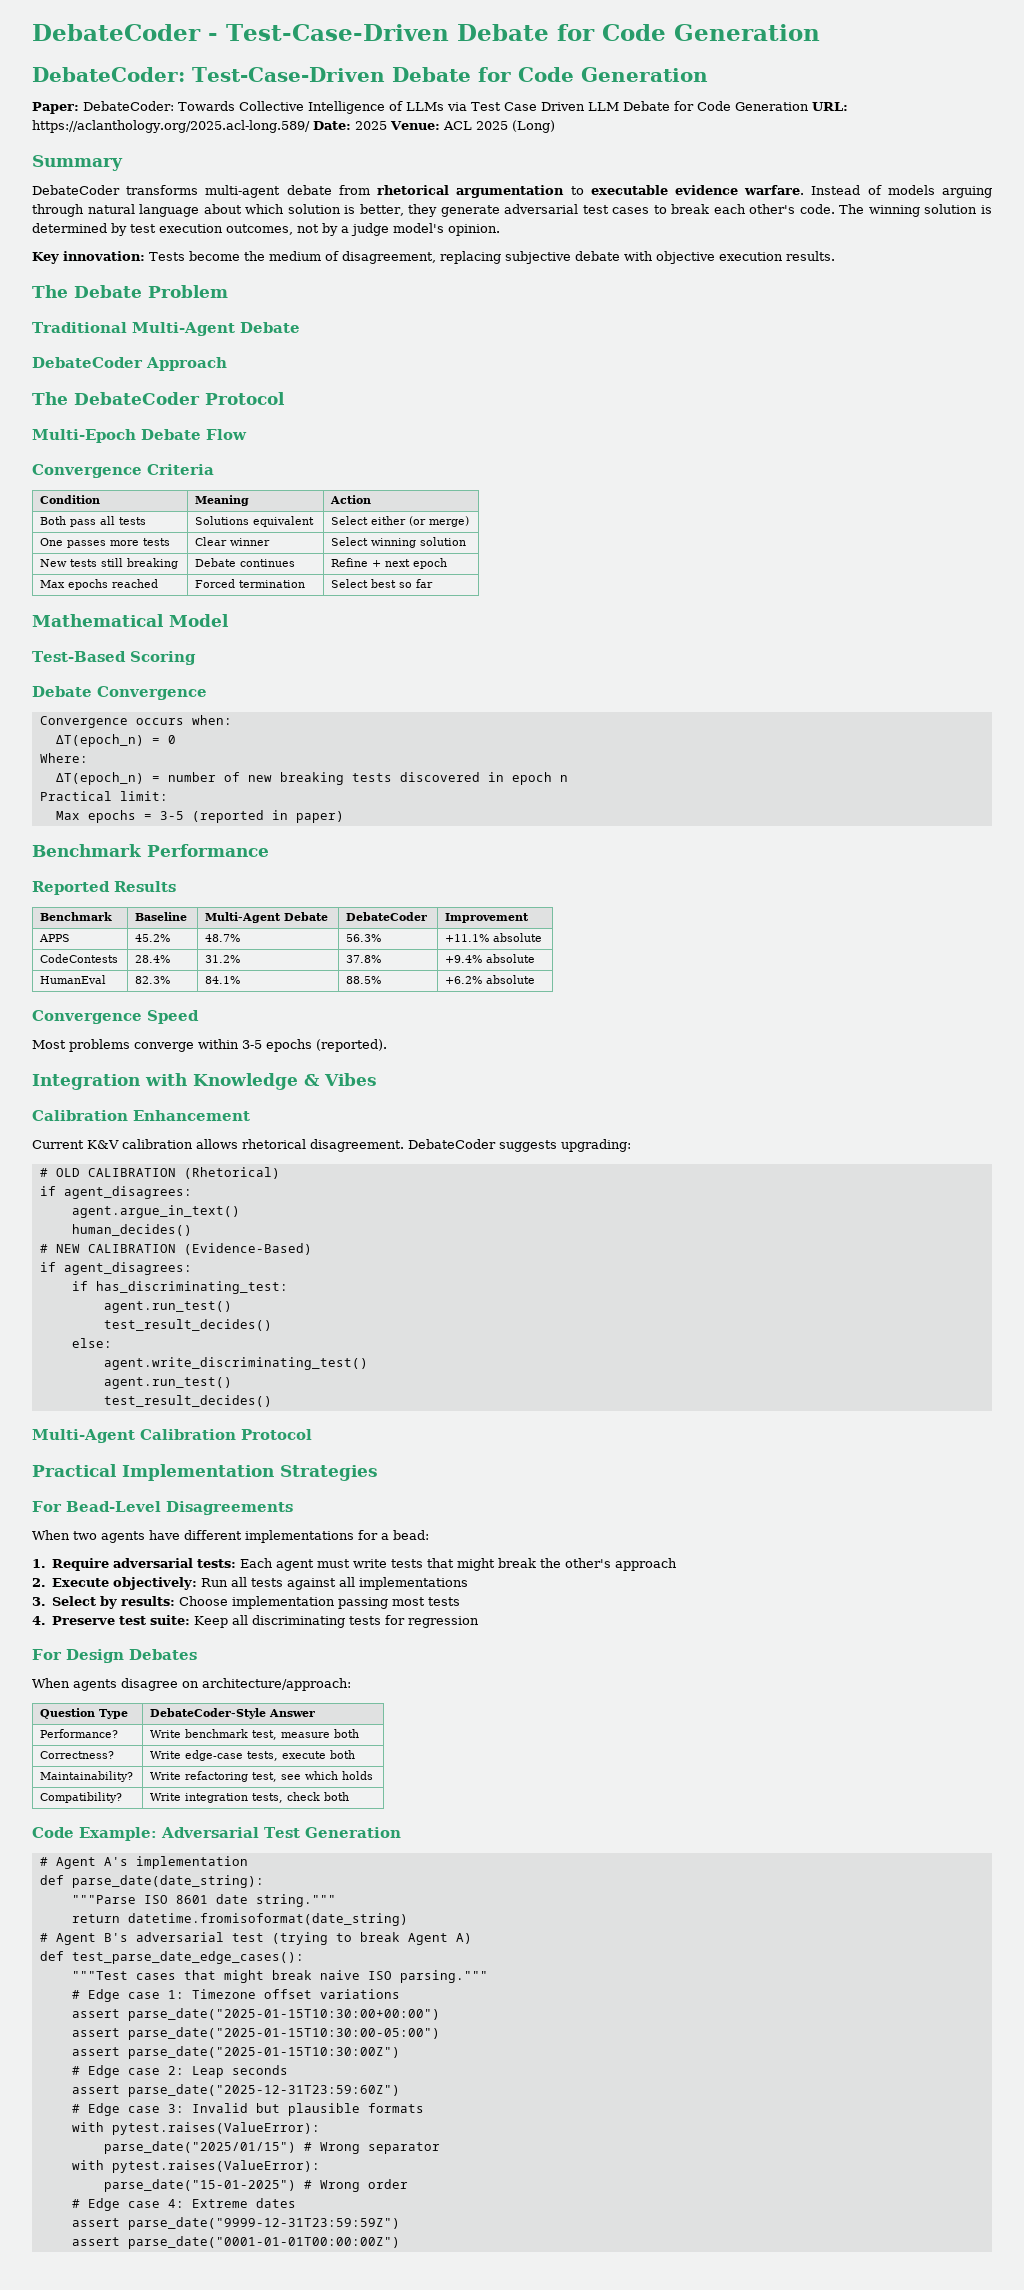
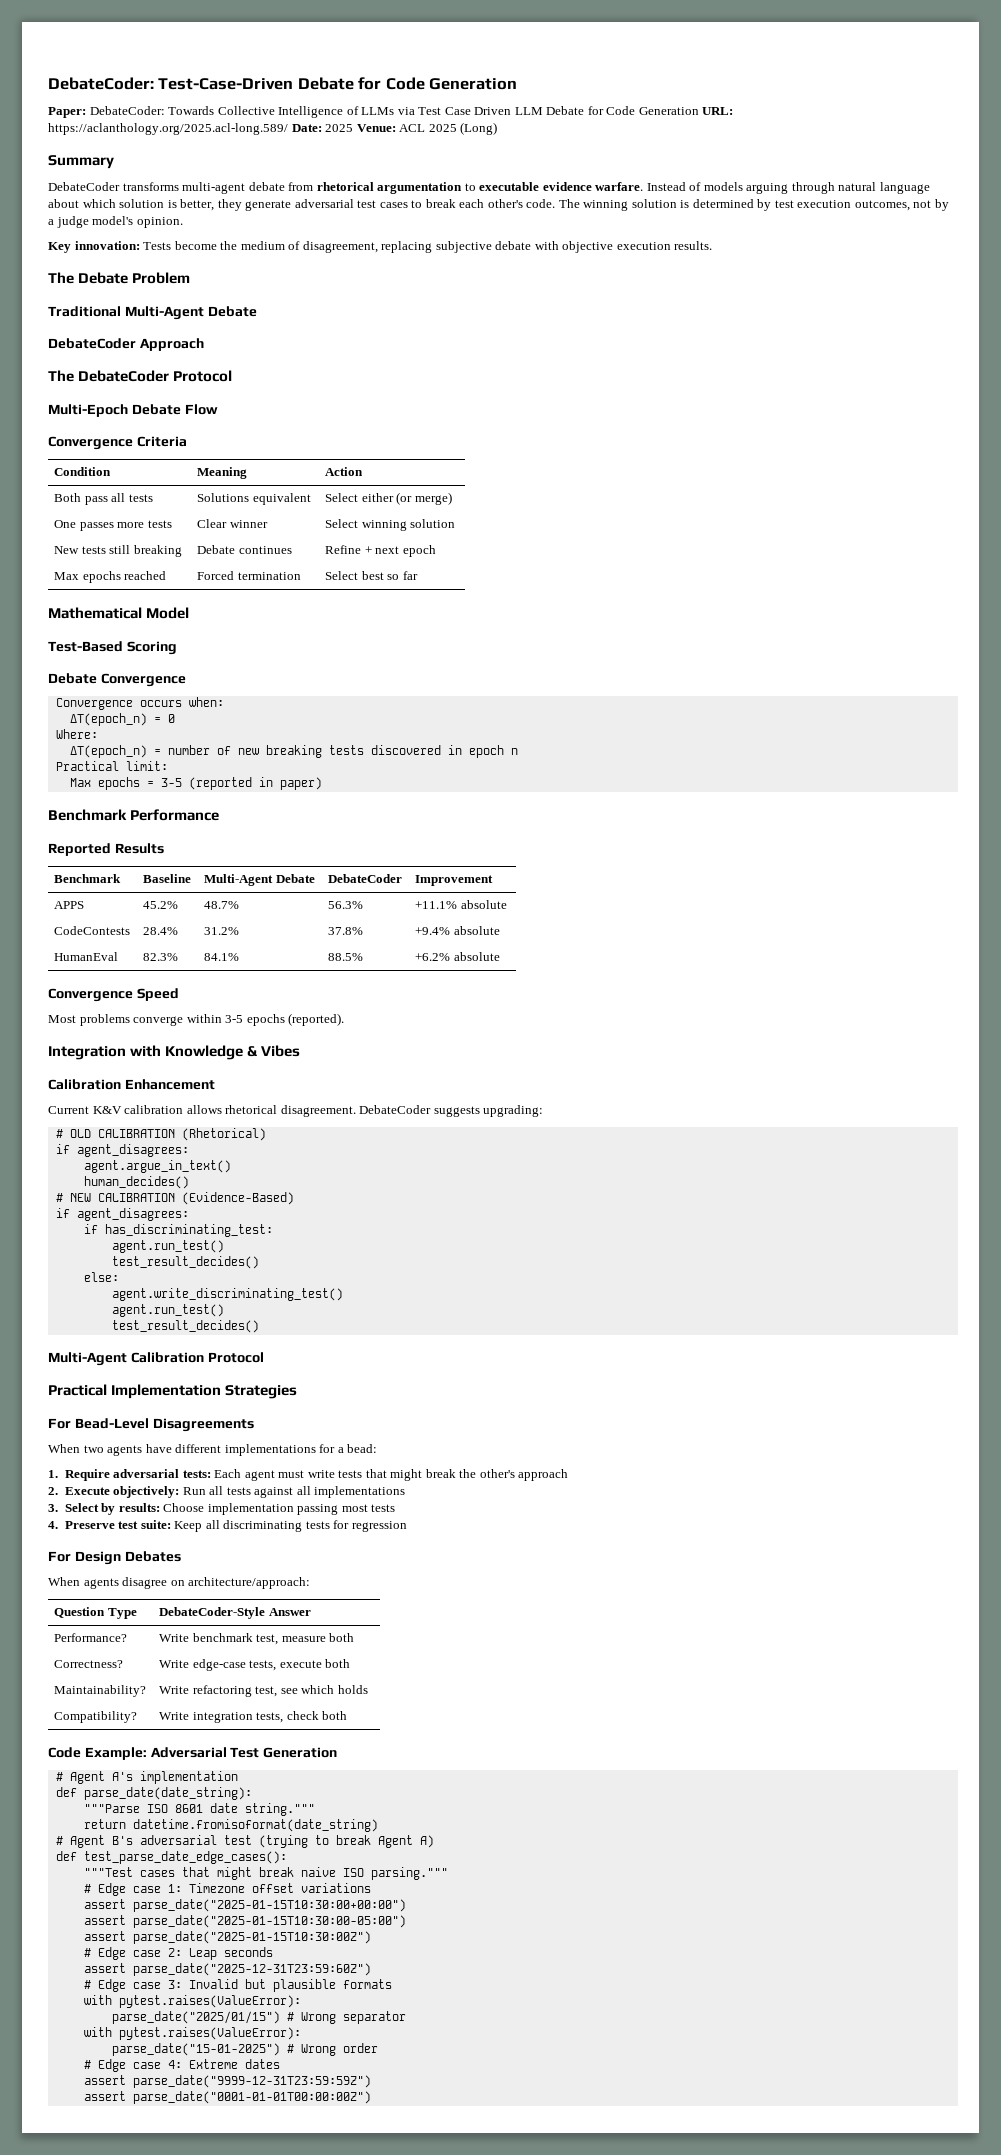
- DebateCoder - Test-Case-Driven Debate for Code Generation

